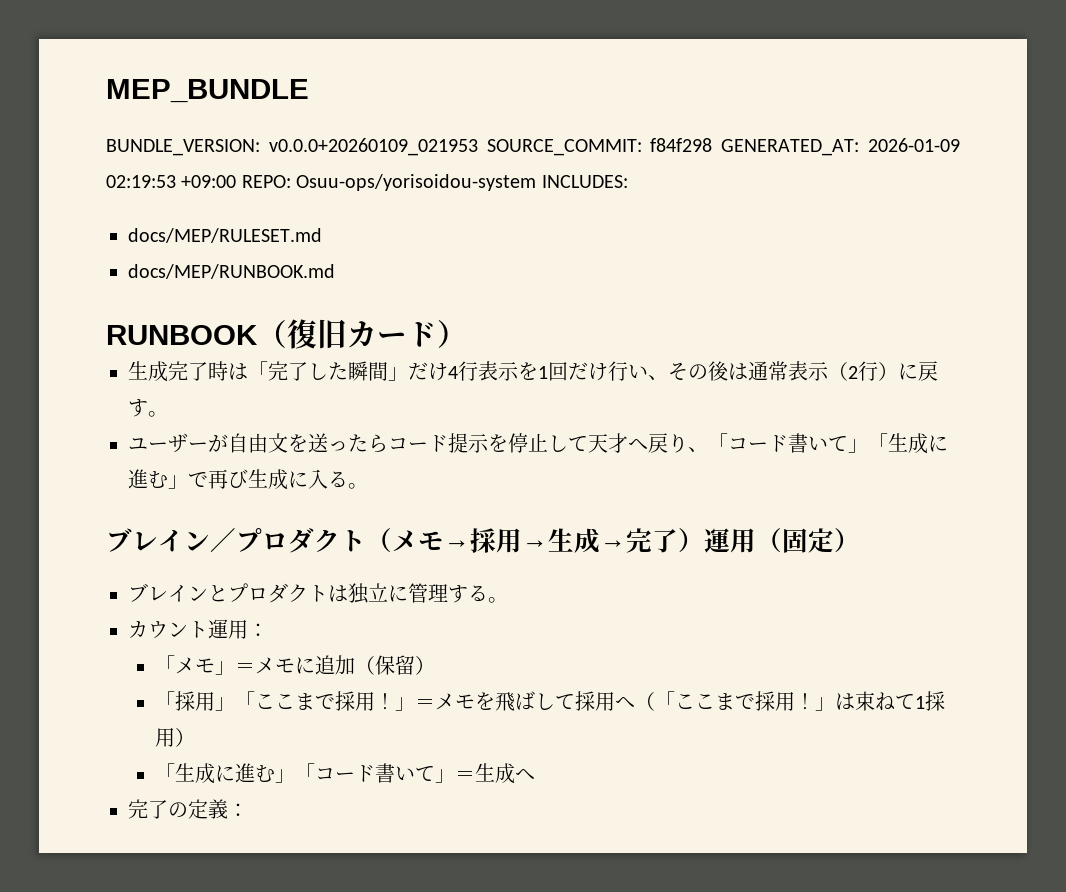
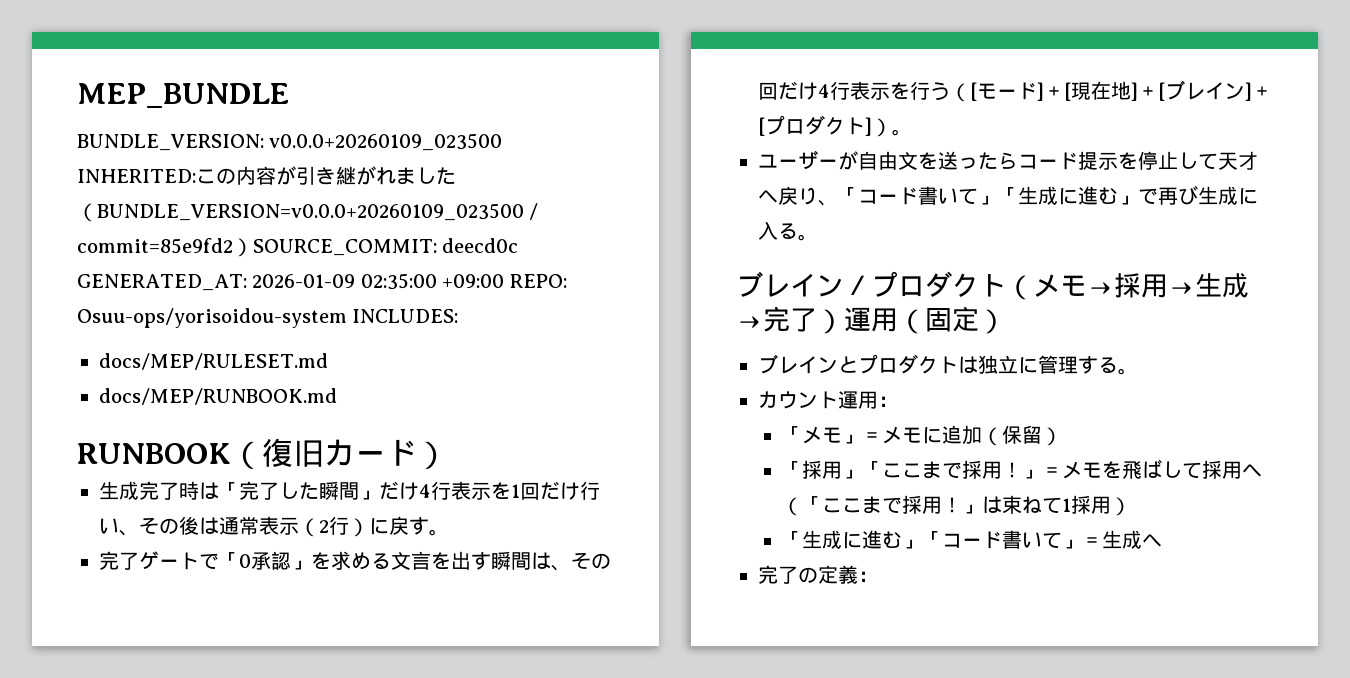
- BUNDLE_VERSION: v0.0.0+20260109_021953 SOURCE_COMMIT: f84f298 GENERATED_AT: 2026-01-09 02:19:53 +09:00 REPO: Osuu-ops/yorisoidou-system INCLUDES:
+ BUNDLE_VERSION: v0.0.0+20260109_023500 INHERITED:この内容が引き継がれました（BUNDLE_VERSION=v0.0.0+20260109_023500 / commit=85e9fd2）SOURCE_COMMIT: deecd0c GENERATED_AT: 2026-01-09 02:35:00 +09:00 REPO: Osuu-ops/yorisoidou-system INCLUDES:
+ 完了ゲートで「0承認」を求める文言を出す瞬間は、その回だけ4行表示を行う（[モード]＋[現在地]＋[ブレイン]＋[プロダクト]）。

